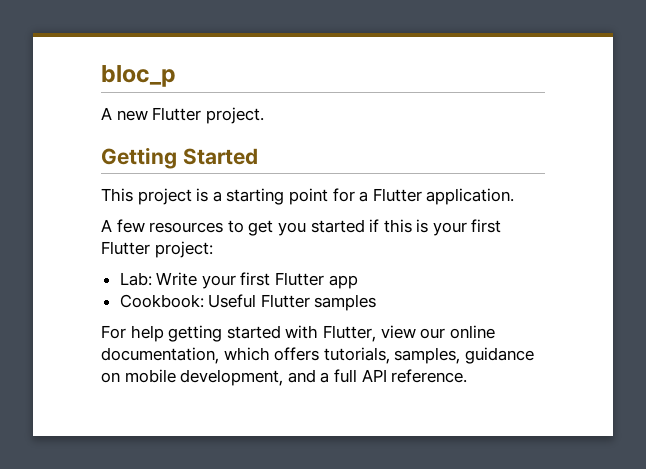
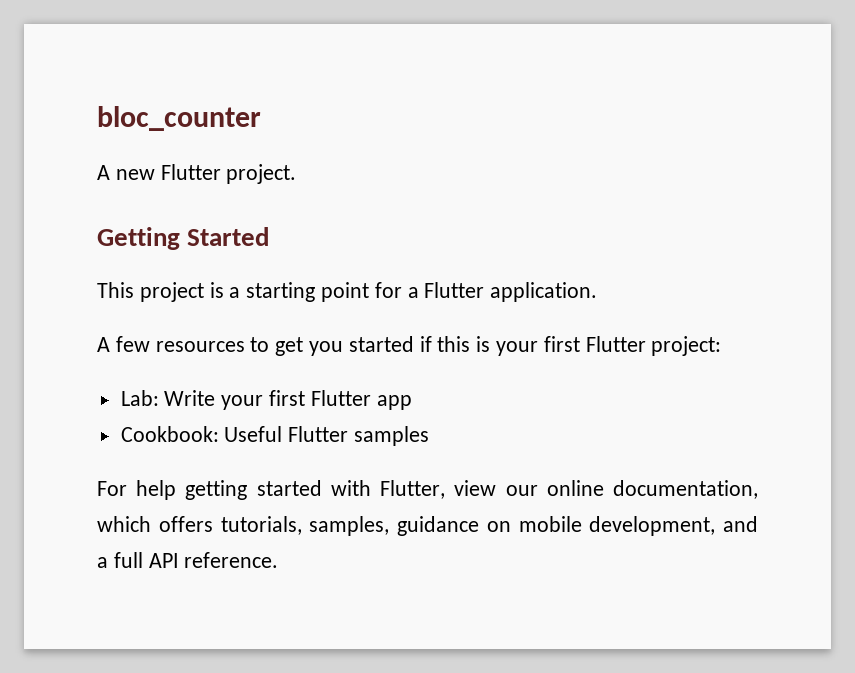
- bloc_p
+ bloc_counter

